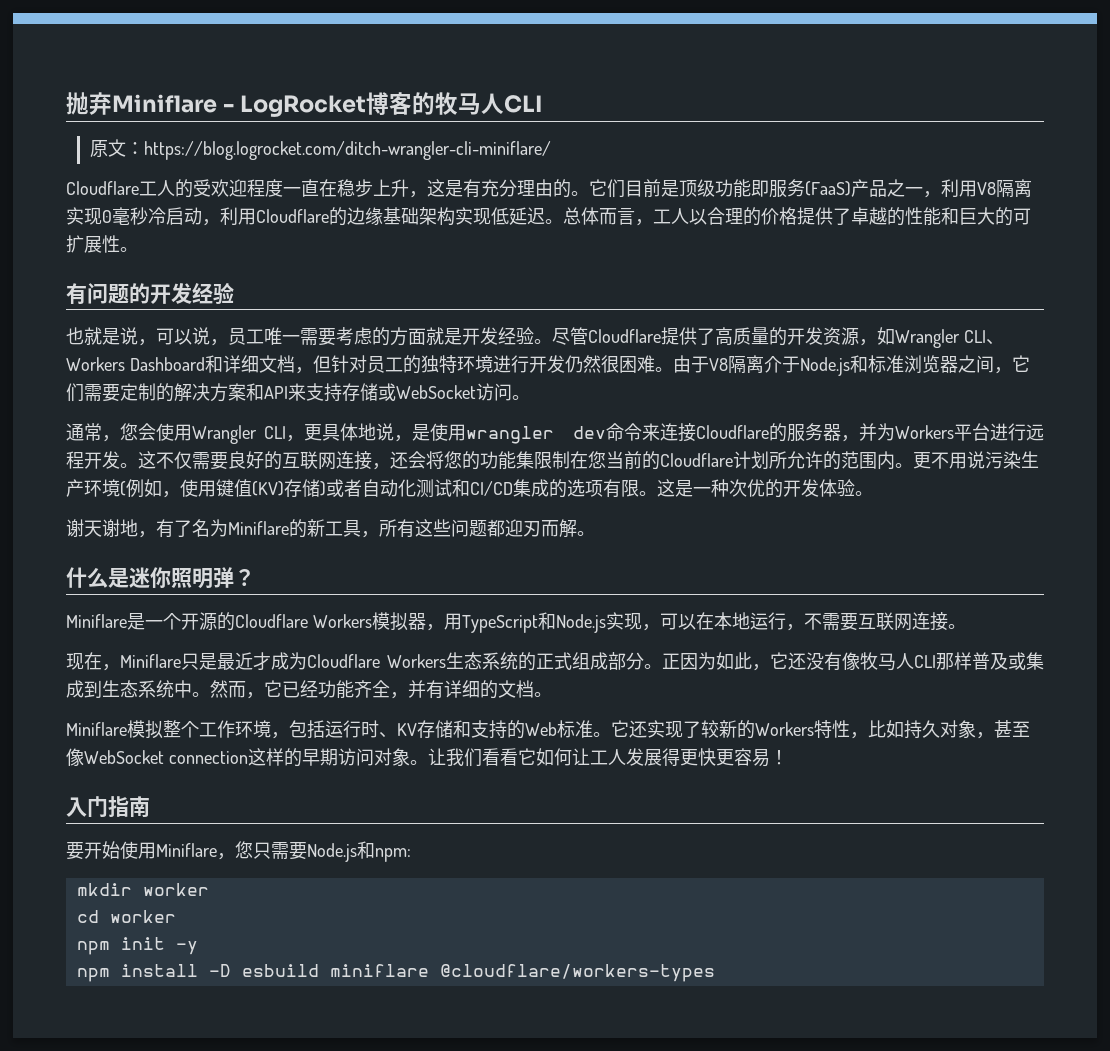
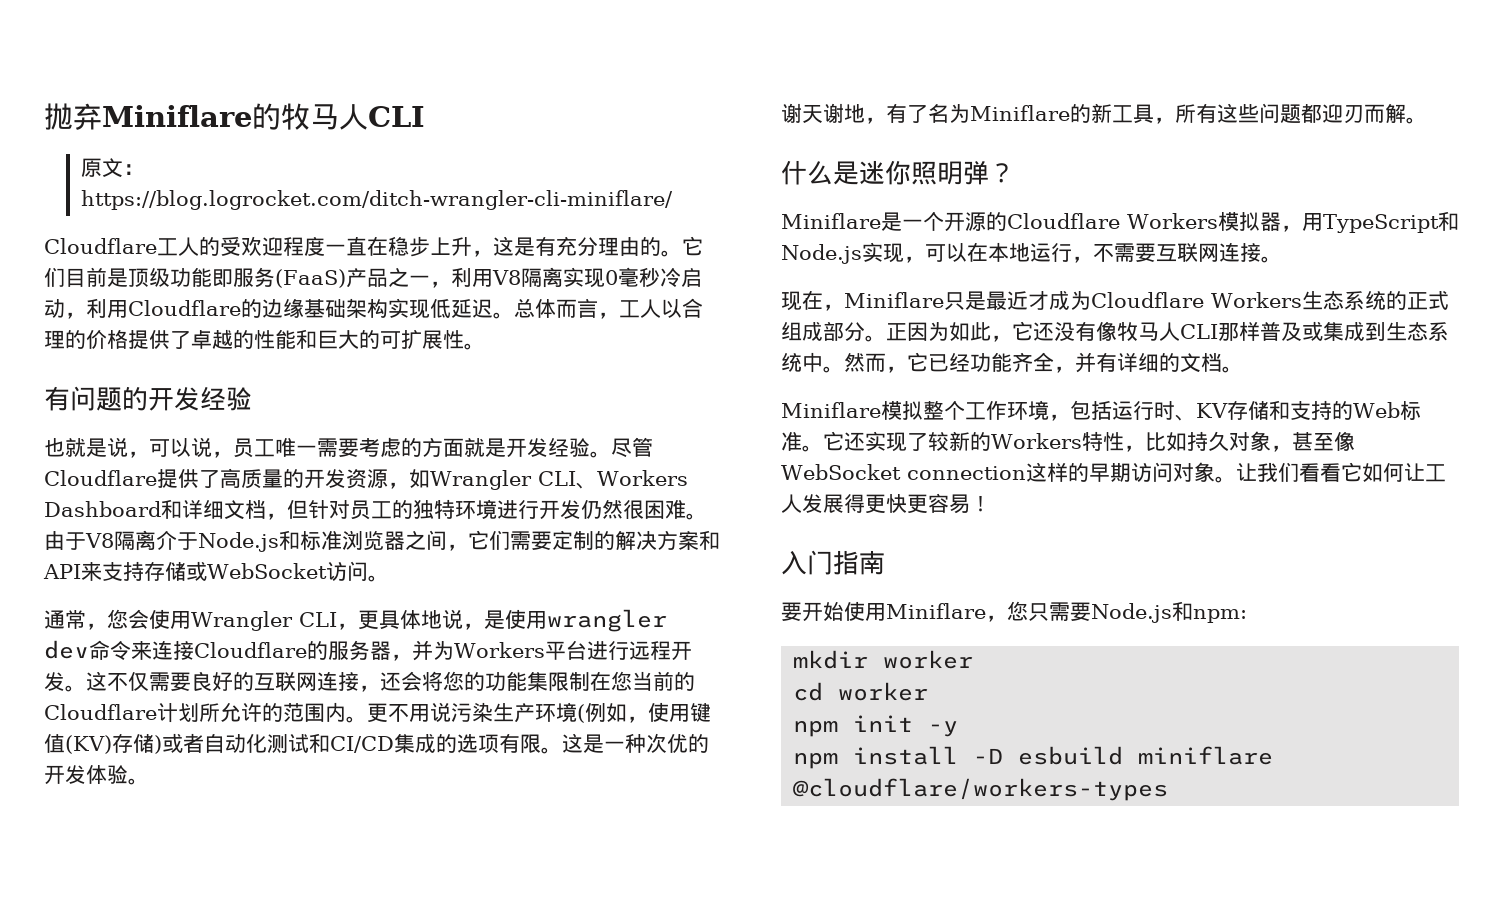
- 抛弃Miniflare - LogRocket博客的牧马人CLI
+ 抛弃Miniflare的牧马人CLI

